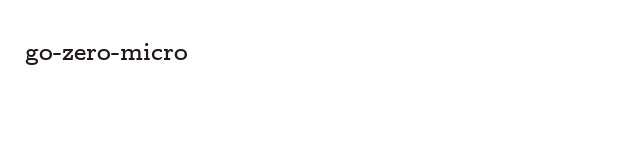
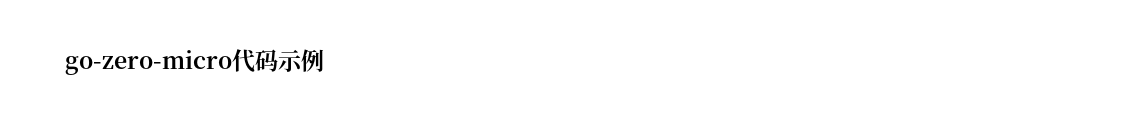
- go-zero-micro
+ go-zero-micro代码示例

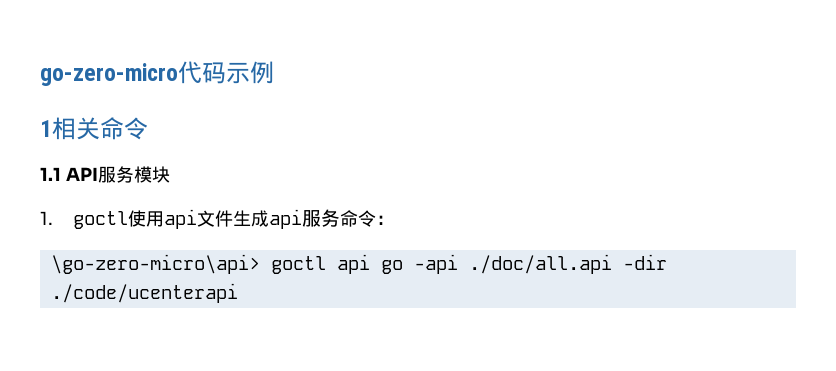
+ 1相关命令
+ 1.1 API服务模块
+ 1. goctl使用api文件生成api服务命令：
+ \go-zero-micro\api> goctl api go -api ./doc/all.api -dir ./code/ucenterapi

